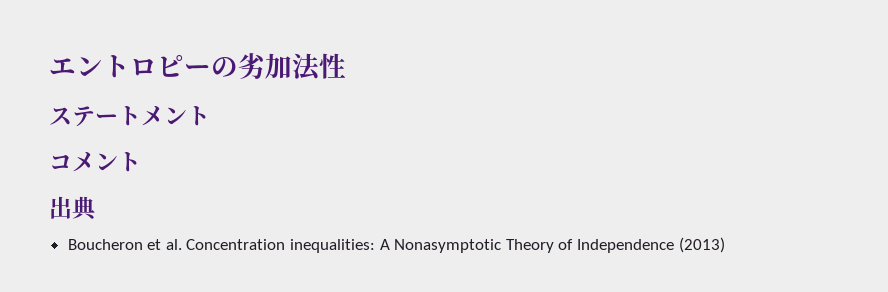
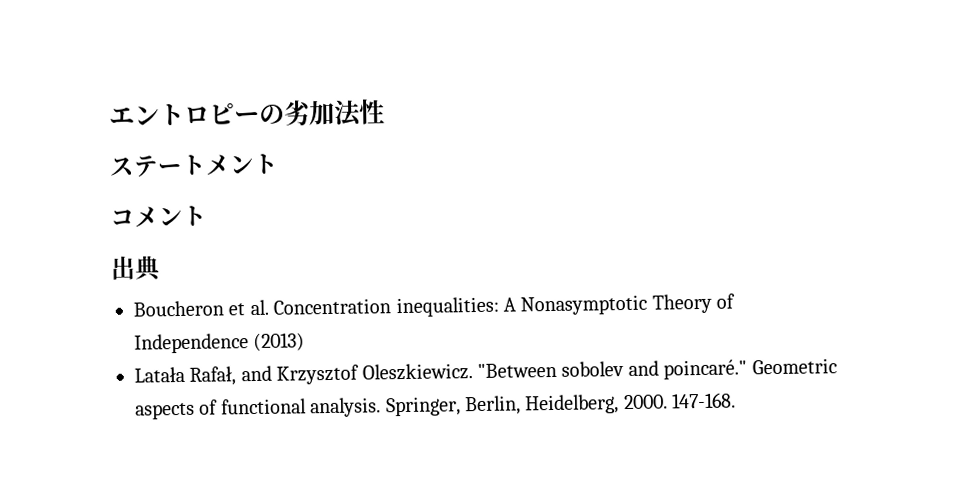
+ Latała Rafał, and Krzysztof Oleszkiewicz. "Between sobolev and poincaré." Geometric aspects of functional analysis. Springer, Berlin, Heidelberg, 2000. 147-168.

